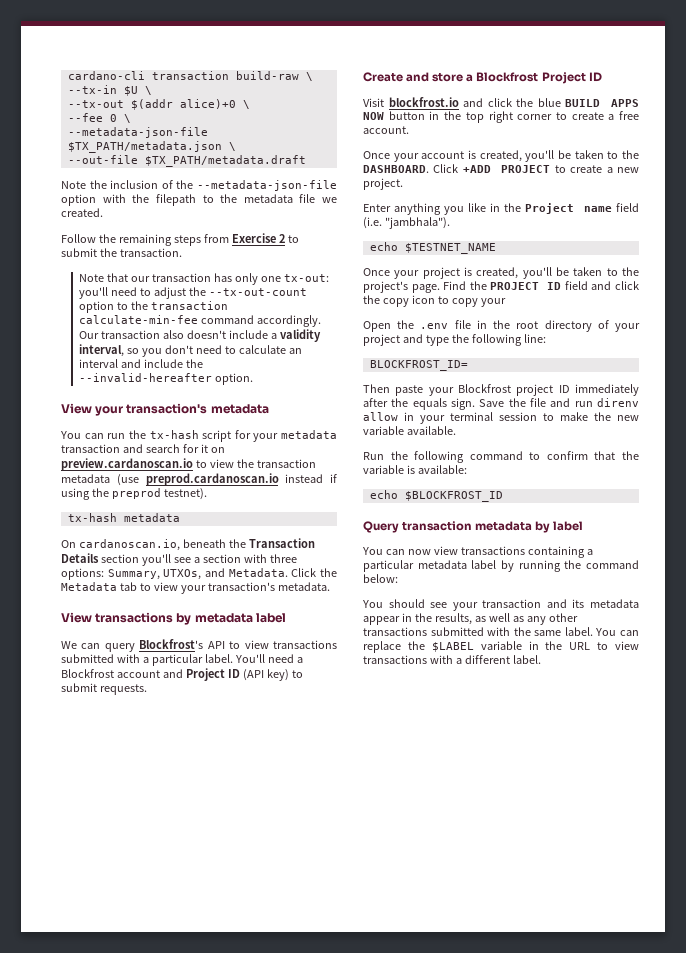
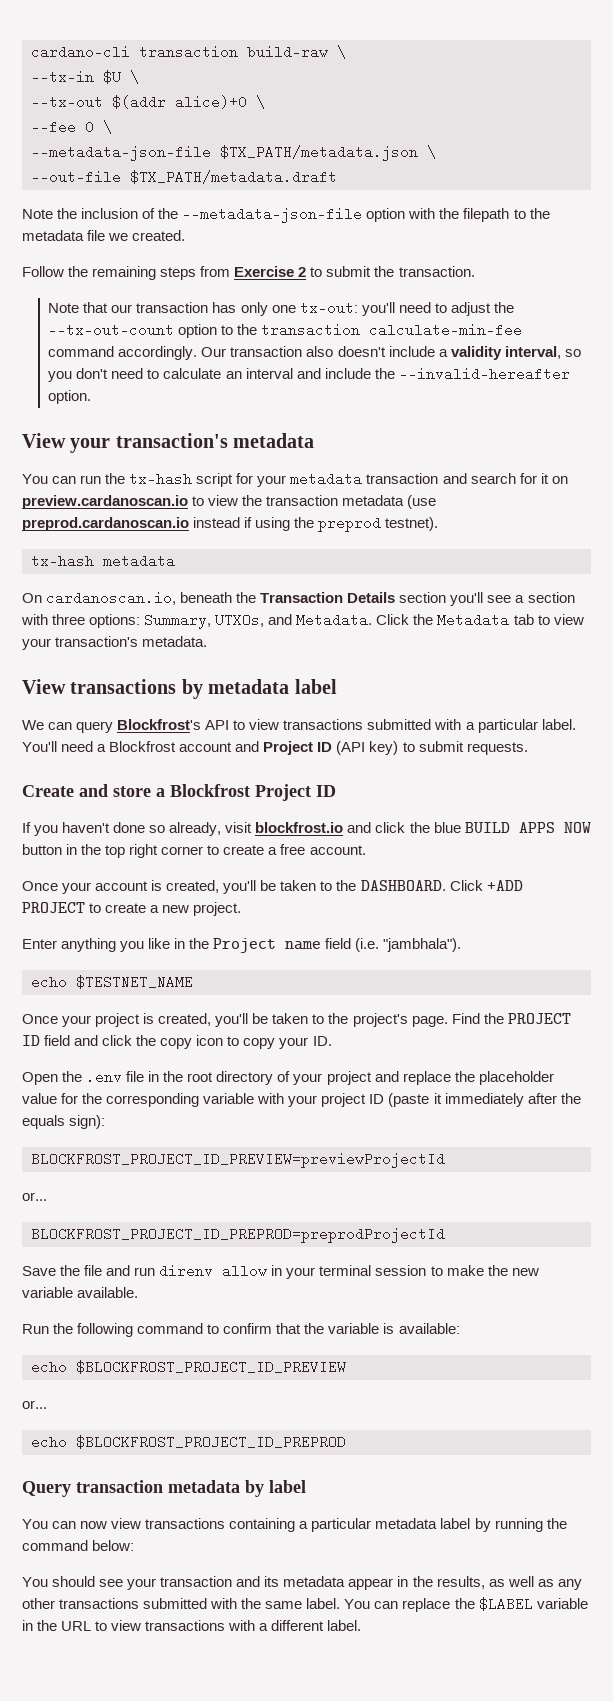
- Visit blockfrost.io and click the blue BUILD APPS NOW button in the top right corner to create a free account.
+ If you haven't done so already, visit blockfrost.io and click the blue BUILD APPS NOW button in the top right corner to create a free account.
- Find the PROJECT ID field and click the copy icon to copy your
+ Find the PROJECT ID field and click the copy icon to copy your ID.
- Open the .env file in the root directory of your project and type the following line:
- BLOCKFROST_ID=
- Then paste your Blockfrost project ID immediately after the equals sign. Save the file and run direnv allow in your terminal session to make the new variable available.
+ Open the .env file in the root directory of your project and replace the placeholder value for the corresponding variable with your project ID (paste it immediately after the equals sign):
+ BLOCKFROST_PROJECT_ID_PREVIEW=previewProjectId
+ or...
+ BLOCKFROST_PROJECT_ID_PREPROD=preprodProjectId
+ Save the file and run direnv allow in your terminal session to make the new variable available.
- echo $BLOCKFROST_ID
+ echo $BLOCKFROST_PROJECT_ID_PREVIEW
+ or...
+ echo $BLOCKFROST_PROJECT_ID_PREPROD

